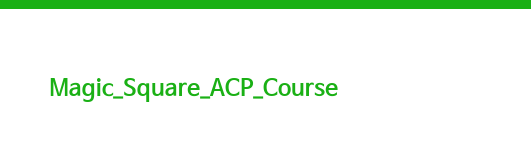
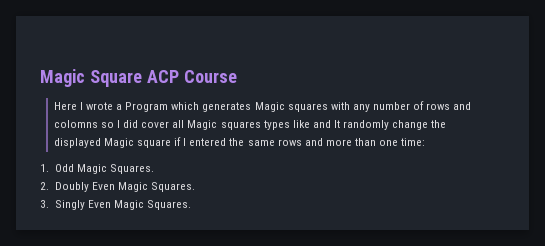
- Magic_Square_ACP_Course
+ Magic Square ACP Course
+ Here I wrote a Program which generates Magic squares with any number of rows and colomns so I did cover all Magic squares types like and It randomly change the displayed Magic square if I entered the same rows and more than one time:
+ 1. Odd Magic Squares.
+ 2. Doubly Even Magic Squares.
+ 3. Singly Even Magic Squares.

